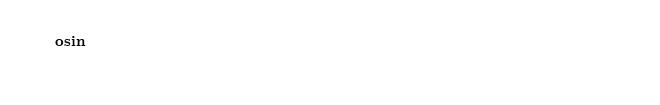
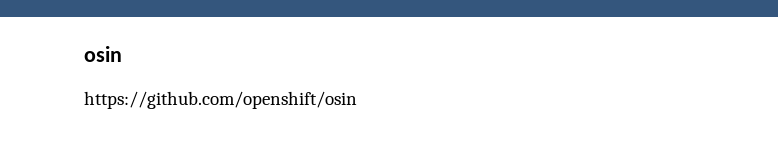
+ https://github.com/openshift/osin

